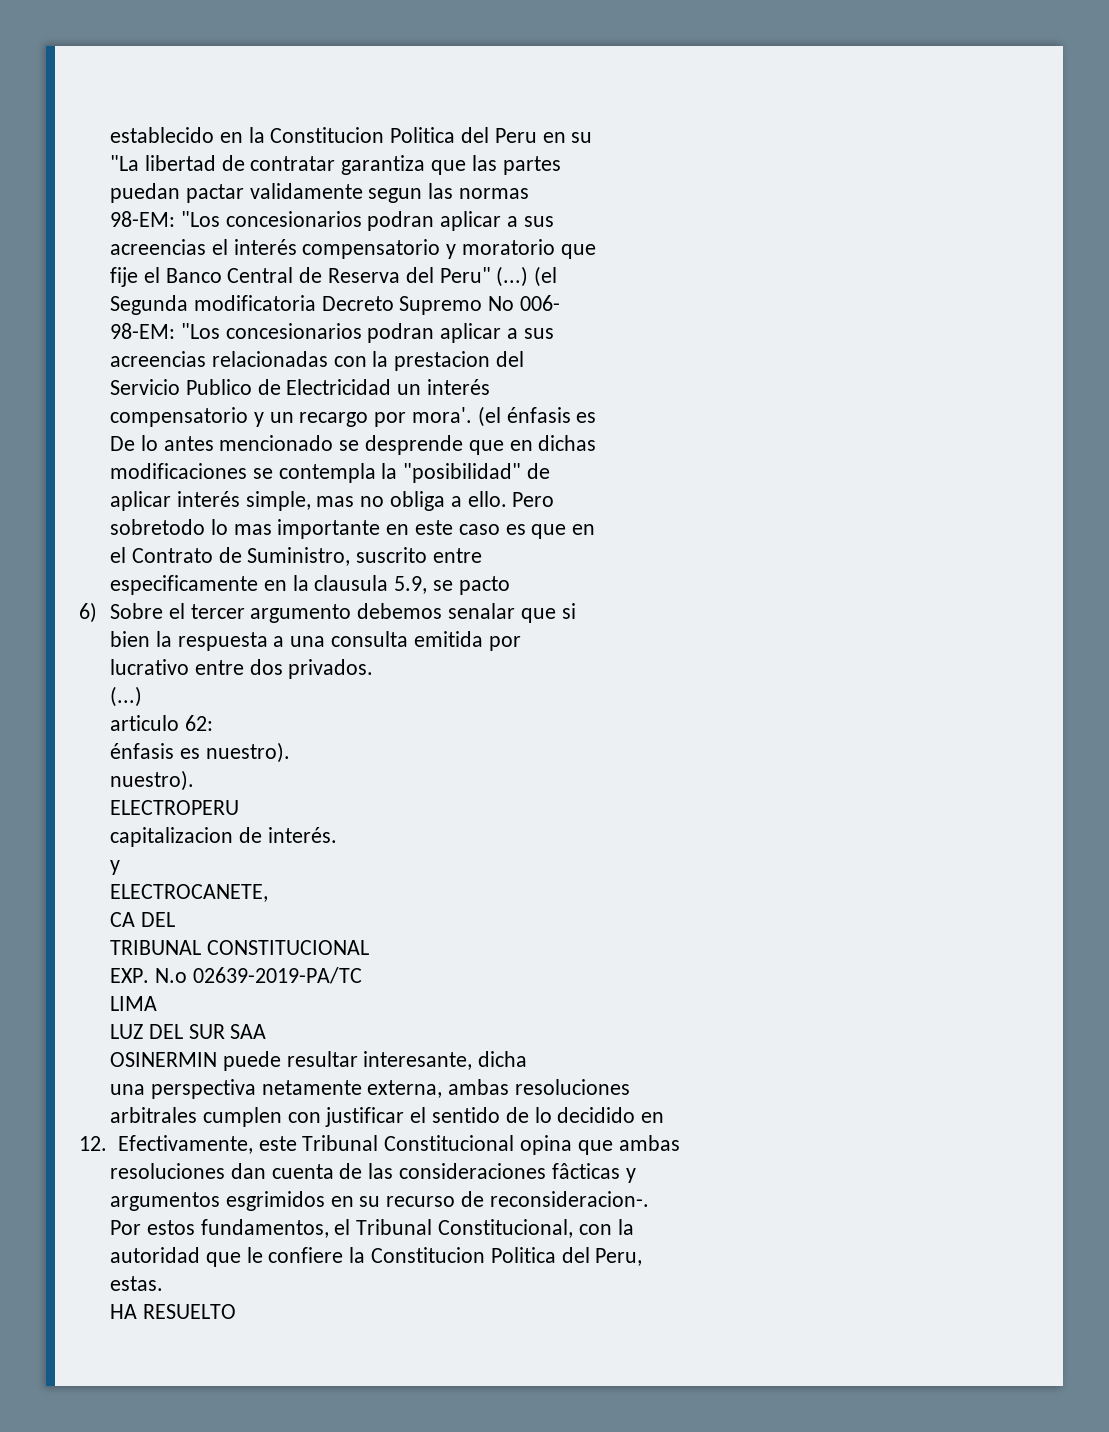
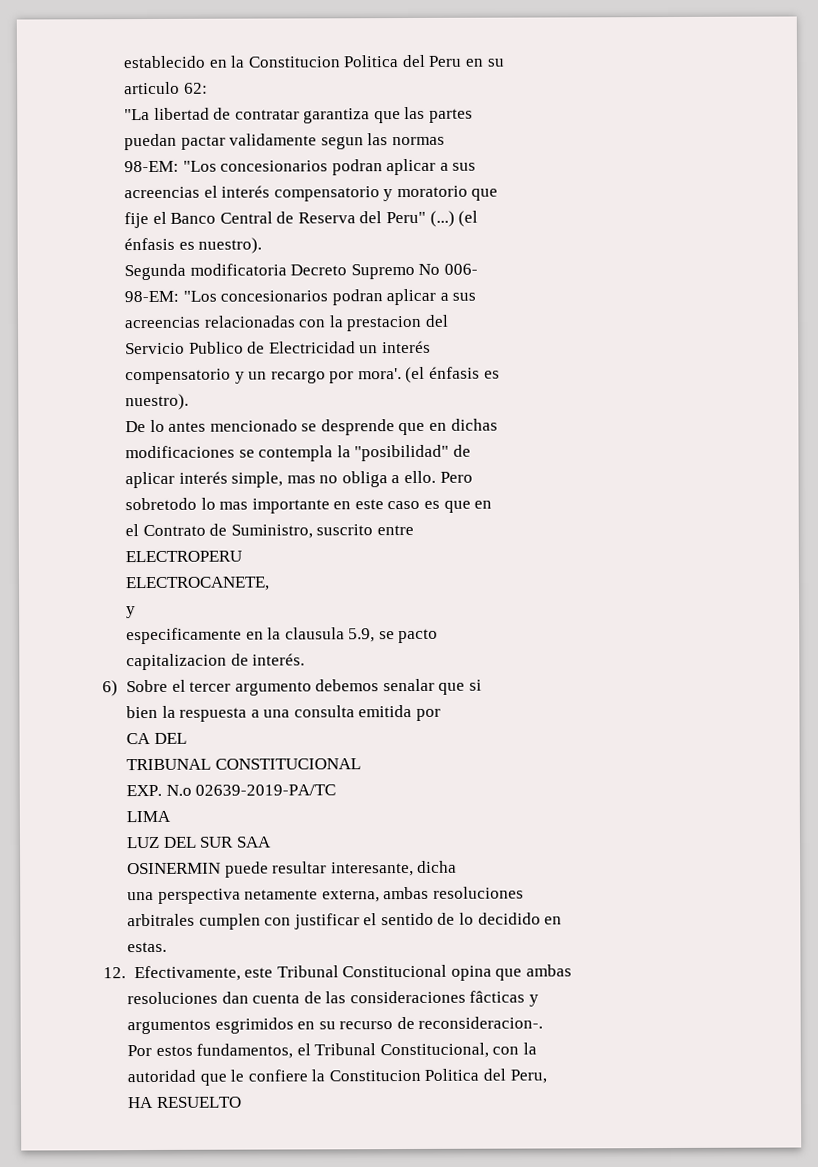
+ articulo 62:
+ énfasis es nuestro).
  (el énfasis es
+ nuestro).
+ ELECTROPERU
+ ELECTROCANETE,
+ y
+ capitalizacion de interés.
- lucrativo entre dos privados.
- (...)
- articulo 62:
- énfasis es nuestro).
- nuestro).
- ELECTROPERU
- capitalizacion de interés.
- y
- ELECTROCANETE,
+ estas.
- estas.

